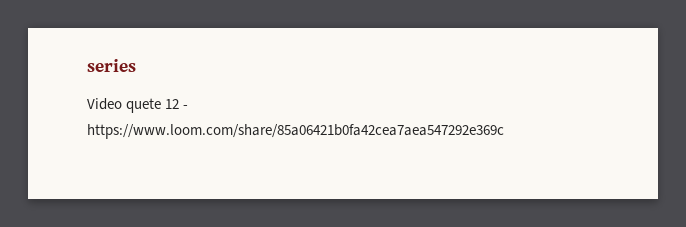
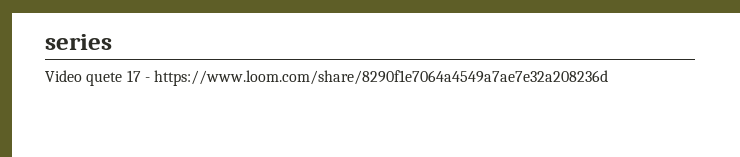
- Video quete 12 - https://www.loom.com/share/85a06421b0fa42cea7aea547292e369c
+ Video quete 17 - https://www.loom.com/share/8290f1e7064a4549a7ae7e32a208236d

